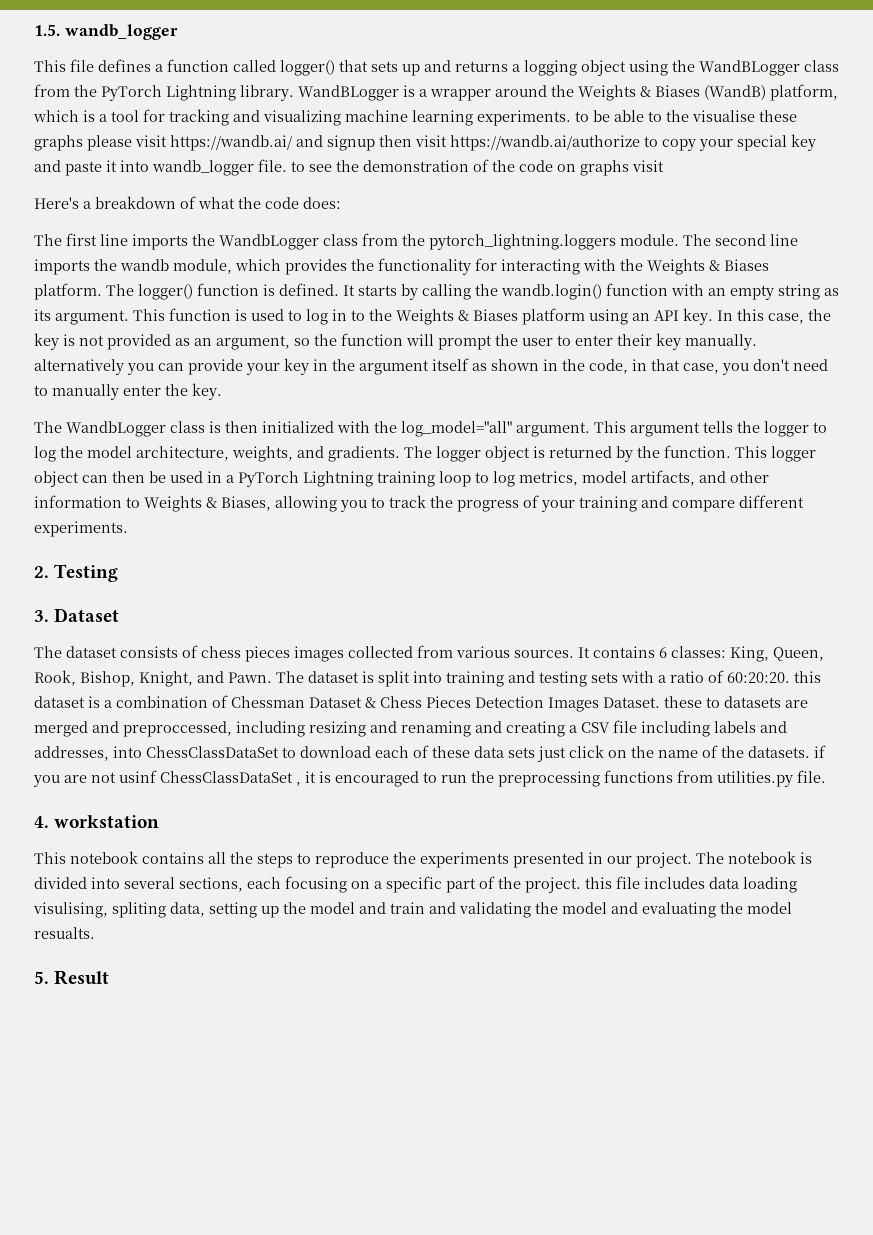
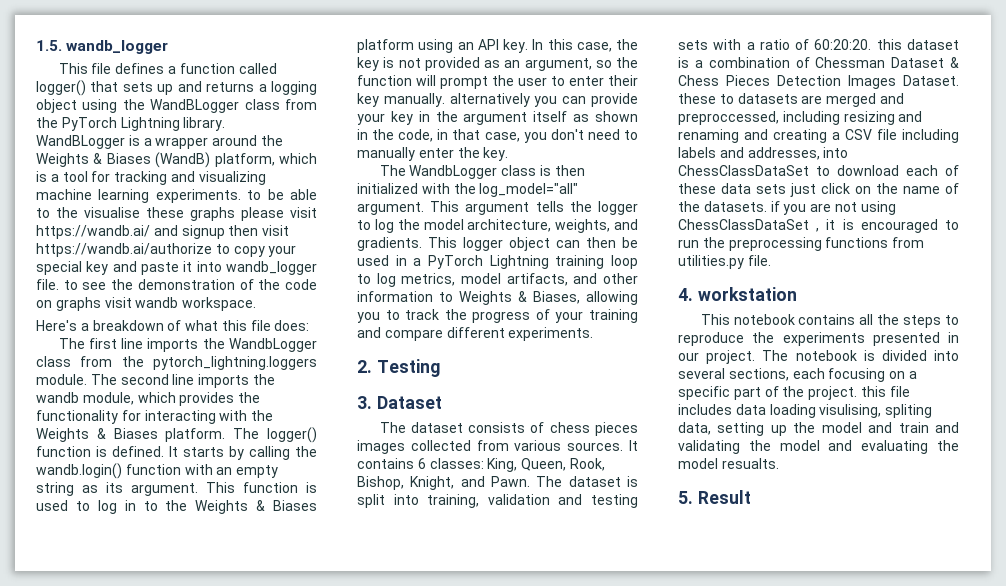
- WandBLogger is a wrapper around the Weights & Biases (WandB) platform, which is a tool for tracking and visualizing machine learning experiments. to be able to the visualise these graphs please visit https://wandb.ai/ and signup then visit https://wandb.ai/authorize to copy your special key and paste it into wandb_logger file. to see the demonstration of the code on graphs visit
+ WandBLogger is a wrapper around the Weights & Biases (WandB) platform, which is a tool for tracking and visualizing machine learning experiments. to be able to the visualise these graphs please visit https://wandb.ai/ and signup then visit https://wandb.ai/authorize to copy your special key and paste it into wandb_logger file. to see the demonstration of the code on graphs visit wandb workspace.
- Here's a breakdown of what the code does:
+ Here's a breakdown of what this file does:
- The logger object is returned by the function.
- The dataset is split into training and testing sets with a ratio of 60:20:20. this dataset is a combination of Chessman Dataset & Chess Pieces Detection Images Dataset. these to datasets are merged and preproccessed, including resizing and renaming and creating a CSV file including labels and addresses, into ChessClassDataSet to download each of these data sets just click on the name of the datasets. if you are not usinf ChessClassDataSet , it is encouraged to run the preprocessing functions from utilities.py file.
+ The dataset is split into training, validation and testing sets with a ratio of 60:20:20. this dataset is a combination of Chessman Dataset & Chess Pieces Detection Images Dataset. these to datasets are merged and preproccessed, including resizing and renaming and creating a CSV file including labels and addresses, into ChessClassDataSet to download each of these data sets just click on the name of the datasets. if you are not using ChessClassDataSet , it is encouraged to run the preprocessing functions from utilities.py file.

